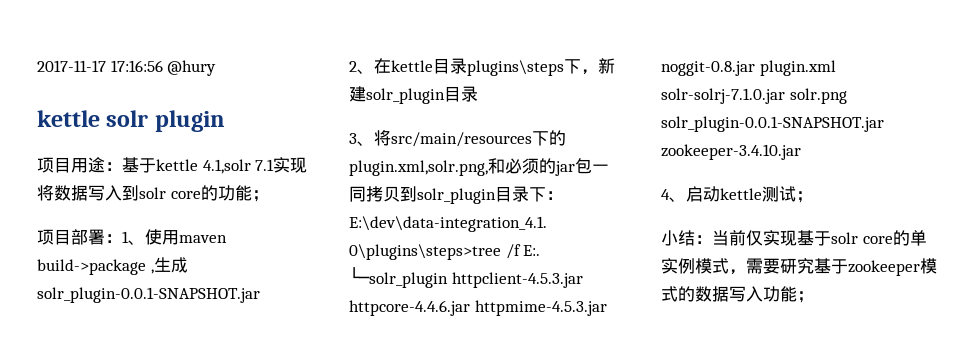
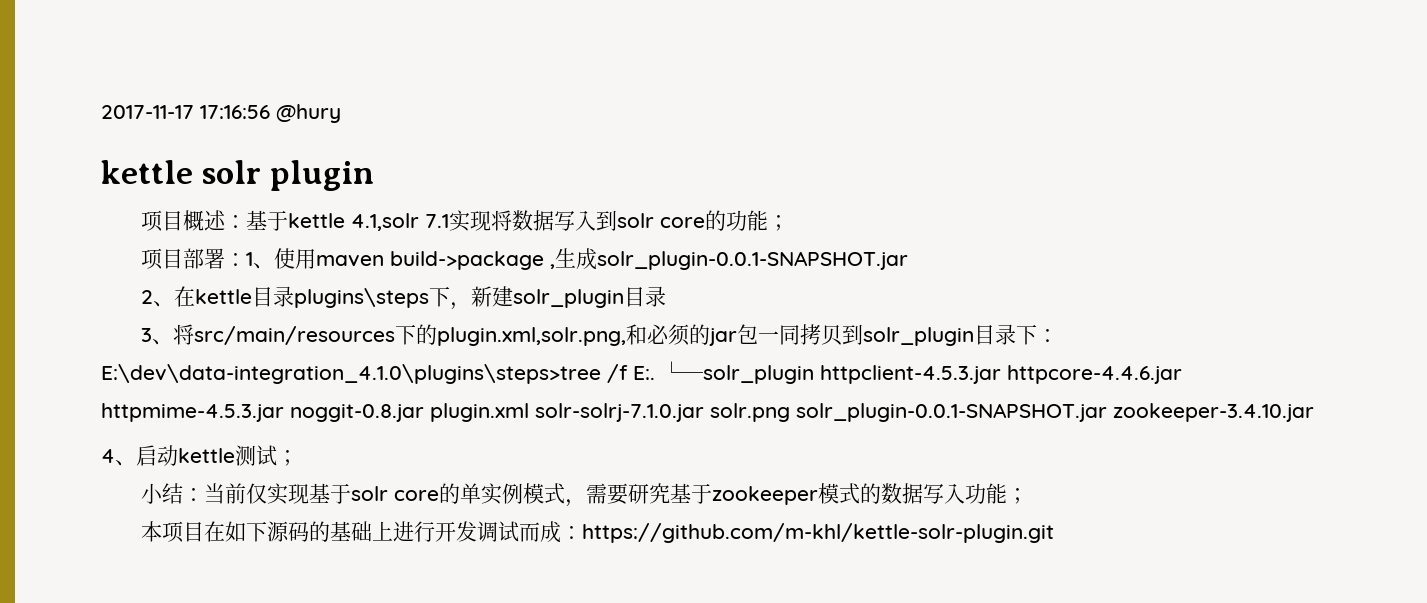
- 项目用途：基于kettle 4.1,solr 7.1实现将数据写入到solr core的功能；
+ 项目概述：基于kettle 4.1,solr 7.1实现将数据写入到solr core的功能；
+ 本项目在如下源码的基础上进行开发调试而成：https://github.com/m-khl/kettle-solr-plugin.git

